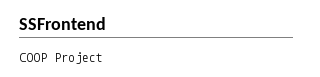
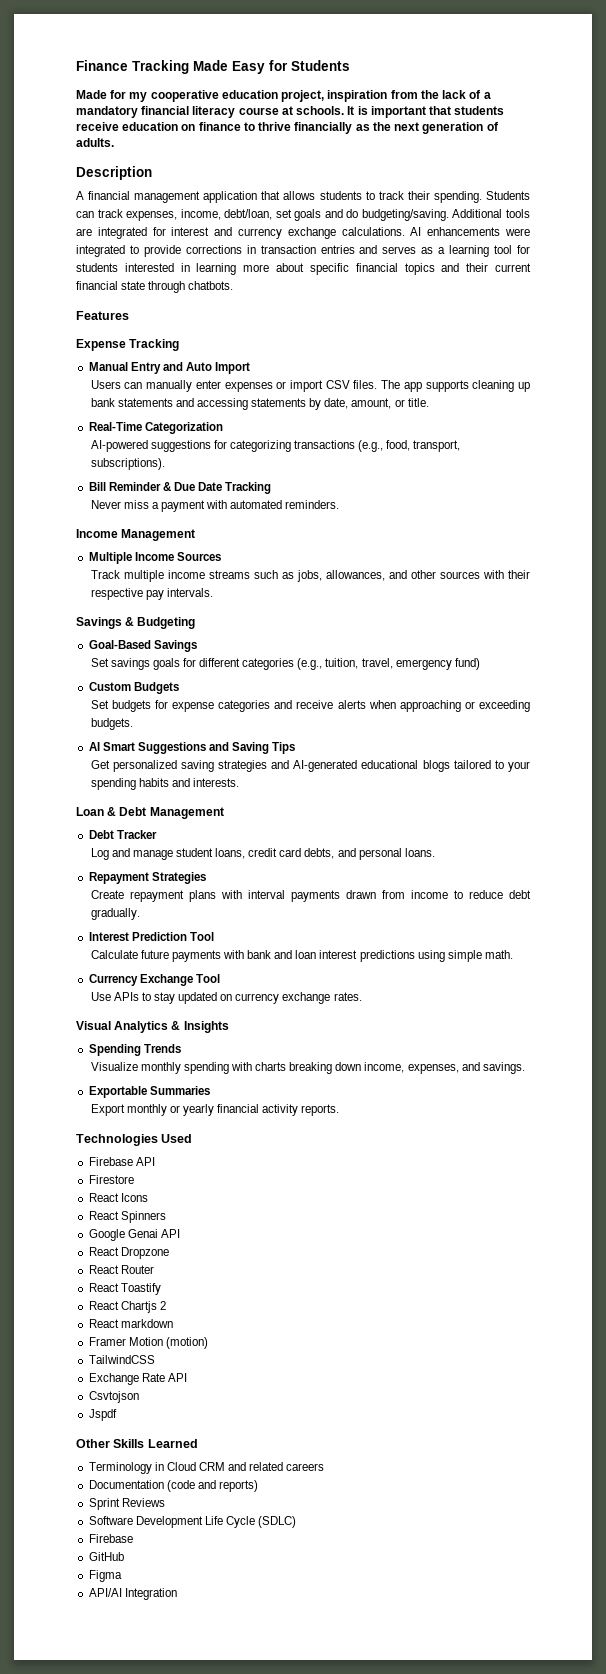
- SSFrontend
- COOP Project
+ Finance Tracking Made Easy for Students
+ Made for my cooperative education project, inspiration from the lack of a mandatory financial literacy course at schools. It is important that students receive education on finance to thrive financially as the next generation of adults.
+ Description
+ A financial management application that allows students to track their spending. Students can track expenses, income, debt/loan, set goals and do budgeting/saving. Additional tools are integrated for interest and currency exchange calculations. AI enhancements were integrated to provide corrections in transaction entries and serves as a learning tool for students interested in learning more about specific financial topics and their current financial state through chatbots.
+ Features
+ Expense Tracking
+ Manual Entry and Auto Import
+ Users can manually enter expenses or import CSV files. The app supports cleaning up bank statements and accessing statements by date, amount, or title.
+ Real-Time Categorization
+ AI-powered suggestions for categorizing transactions (e.g., food, transport, subscriptions).
+ Bill Reminder & Due Date Tracking
+ Never miss a payment with automated reminders.
+ Income Management
+ Multiple Income Sources
+ Track multiple income streams such as jobs, allowances, and other sources with their respective pay intervals.
+ Savings & Budgeting
+ Goal-Based Savings
+ Set savings goals for different categories (e.g., tuition, travel, emergency fund)
+ Custom Budgets
+ Set budgets for expense categories and receive alerts when approaching or exceeding budgets.
+ AI Smart Suggestions and Saving Tips
+ Get personalized saving strategies and AI-generated educational blogs tailored to your spending habits and interests.
+ Loan & Debt Management
+ Debt Tracker
+ Log and manage student loans, credit card debts, and personal loans.
+ Repayment Strategies
+ Create repayment plans with interval payments drawn from income to reduce debt gradually.
+ Interest Prediction Tool
+ Calculate future payments with bank and loan interest predictions using simple math.
+ Currency Exchange Tool
+ Use APIs to stay updated on currency exchange rates.
+ Visual Analytics & Insights
+ Spending Trends
+ Visualize monthly spending with charts breaking down income, expenses, and savings.
+ Exportable Summaries
+ Export monthly or yearly financial activity reports.
+ Technologies Used
+ Firebase API
+ Firestore
+ React Icons
+ React Spinners
+ Google Genai API
+ React Dropzone
+ React Router
+ React Toastify
+ React Chartjs 2
+ React markdown
+ Framer Motion (motion)
+ TailwindCSS
+ Exchange Rate API
+ Csvtojson
+ Jspdf
+ Other Skills Learned
+ Terminology in Cloud CRM and related careers
+ Documentation (code and reports)
+ Sprint Reviews
+ Software Development Life Cycle (SDLC)
+ Firebase
+ GitHub
+ Figma
+ API/AI Integration

